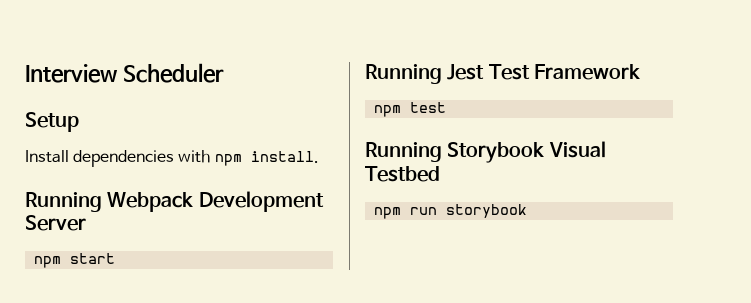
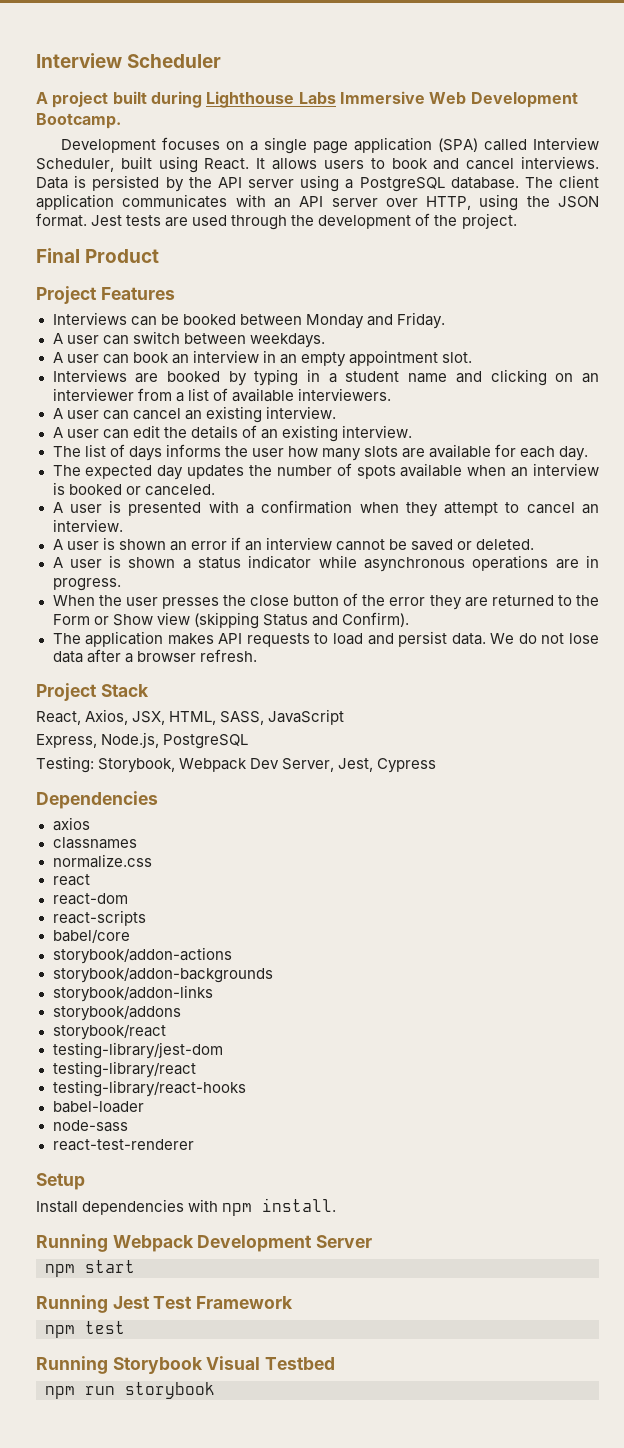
+ A project built during Lighthouse Labs Immersive Web Development Bootcamp.
+ Development focuses on a single page application (SPA) called Interview Scheduler, built using React. It allows users to book and cancel interviews. Data is persisted by the API server using a PostgreSQL database. The client application communicates with an API server over HTTP, using the JSON format. Jest tests are used through the development of the project.
+ Final Product
+ Project Features
+ Interviews can be booked between Monday and Friday.
+ A user can switch between weekdays.
+ A user can book an interview in an empty appointment slot.
+ Interviews are booked by typing in a student name and clicking on an interviewer from a list of available interviewers.
+ A user can cancel an existing interview.
+ A user can edit the details of an existing interview.
+ The list of days informs the user how many slots are available for each day.
+ The expected day updates the number of spots available when an interview is booked or canceled.
+ A user is presented with a confirmation when they attempt to cancel an interview.
+ A user is shown an error if an interview cannot be saved or deleted.
+ A user is shown a status indicator while asynchronous operations are in progress.
+ When the user presses the close button of the error they are returned to the Form or Show view (skipping Status and Confirm).
+ The application makes API requests to load and persist data. We do not lose data after a browser refresh.
+ Project Stack
+ React, Axios, JSX, HTML, SASS, JavaScript
+ Express, Node.js, PostgreSQL
+ Testing: Storybook, Webpack Dev Server, Jest, Cypress
+ Dependencies
+ axios
+ classnames
+ normalize.css
+ react
+ react-dom
+ react-scripts
+ babel/core
+ storybook/addon-actions
+ storybook/addon-backgrounds
+ storybook/addon-links
+ storybook/addons
+ storybook/react
+ testing-library/jest-dom
+ testing-library/react
+ testing-library/react-hooks
+ babel-loader
+ node-sass
+ react-test-renderer

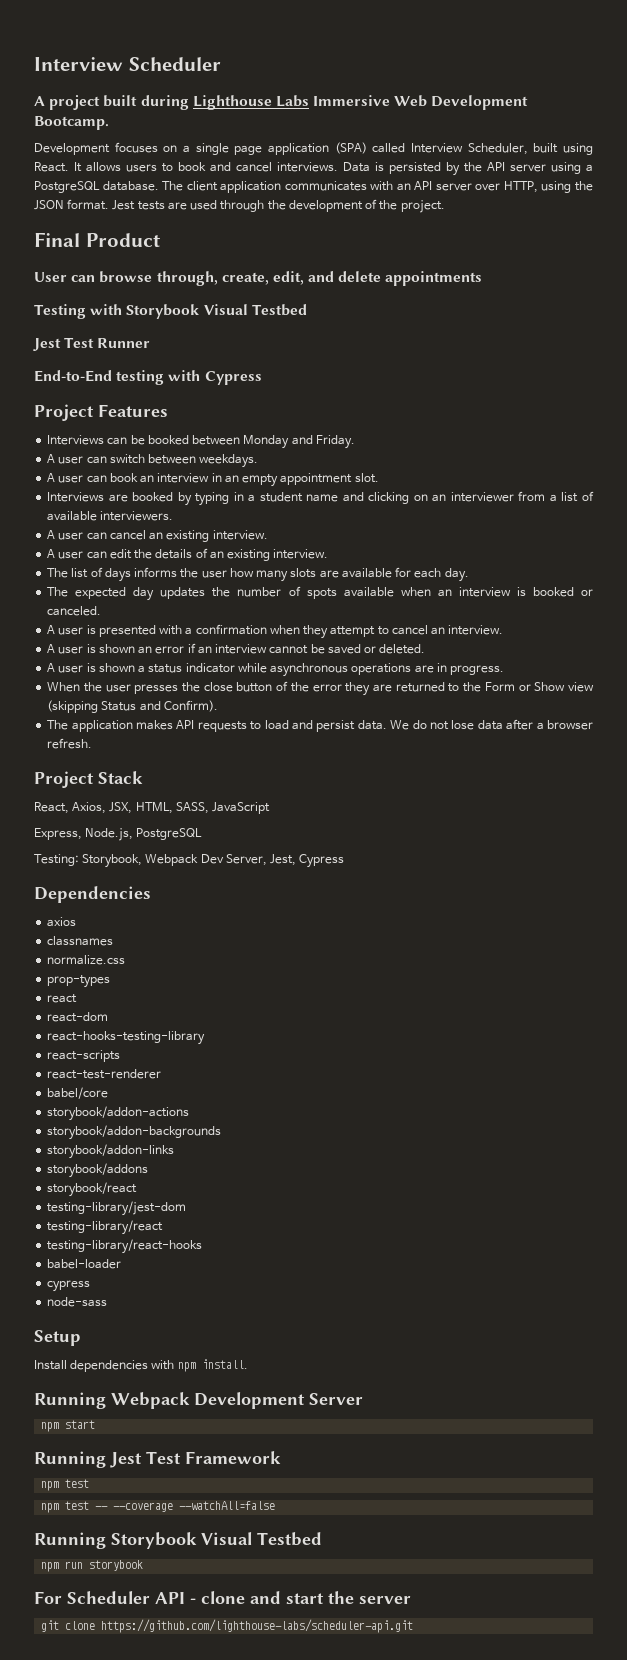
+ User can browse through, create, edit, and delete appointments
+ Testing with Storybook Visual Testbed
+ Jest Test Runner
+ End-to-End testing with Cypress
+ prop-types
+ react-hooks-testing-library
+ react-test-renderer
+ cypress
- react-test-renderer
+ npm test -- --coverage --watchAll=false
+ For Scheduler API - clone and start the server
+ git clone https://github.com/lighthouse-labs/scheduler-api.git

